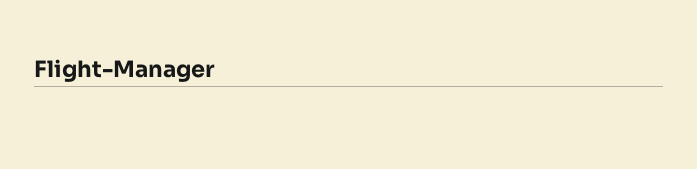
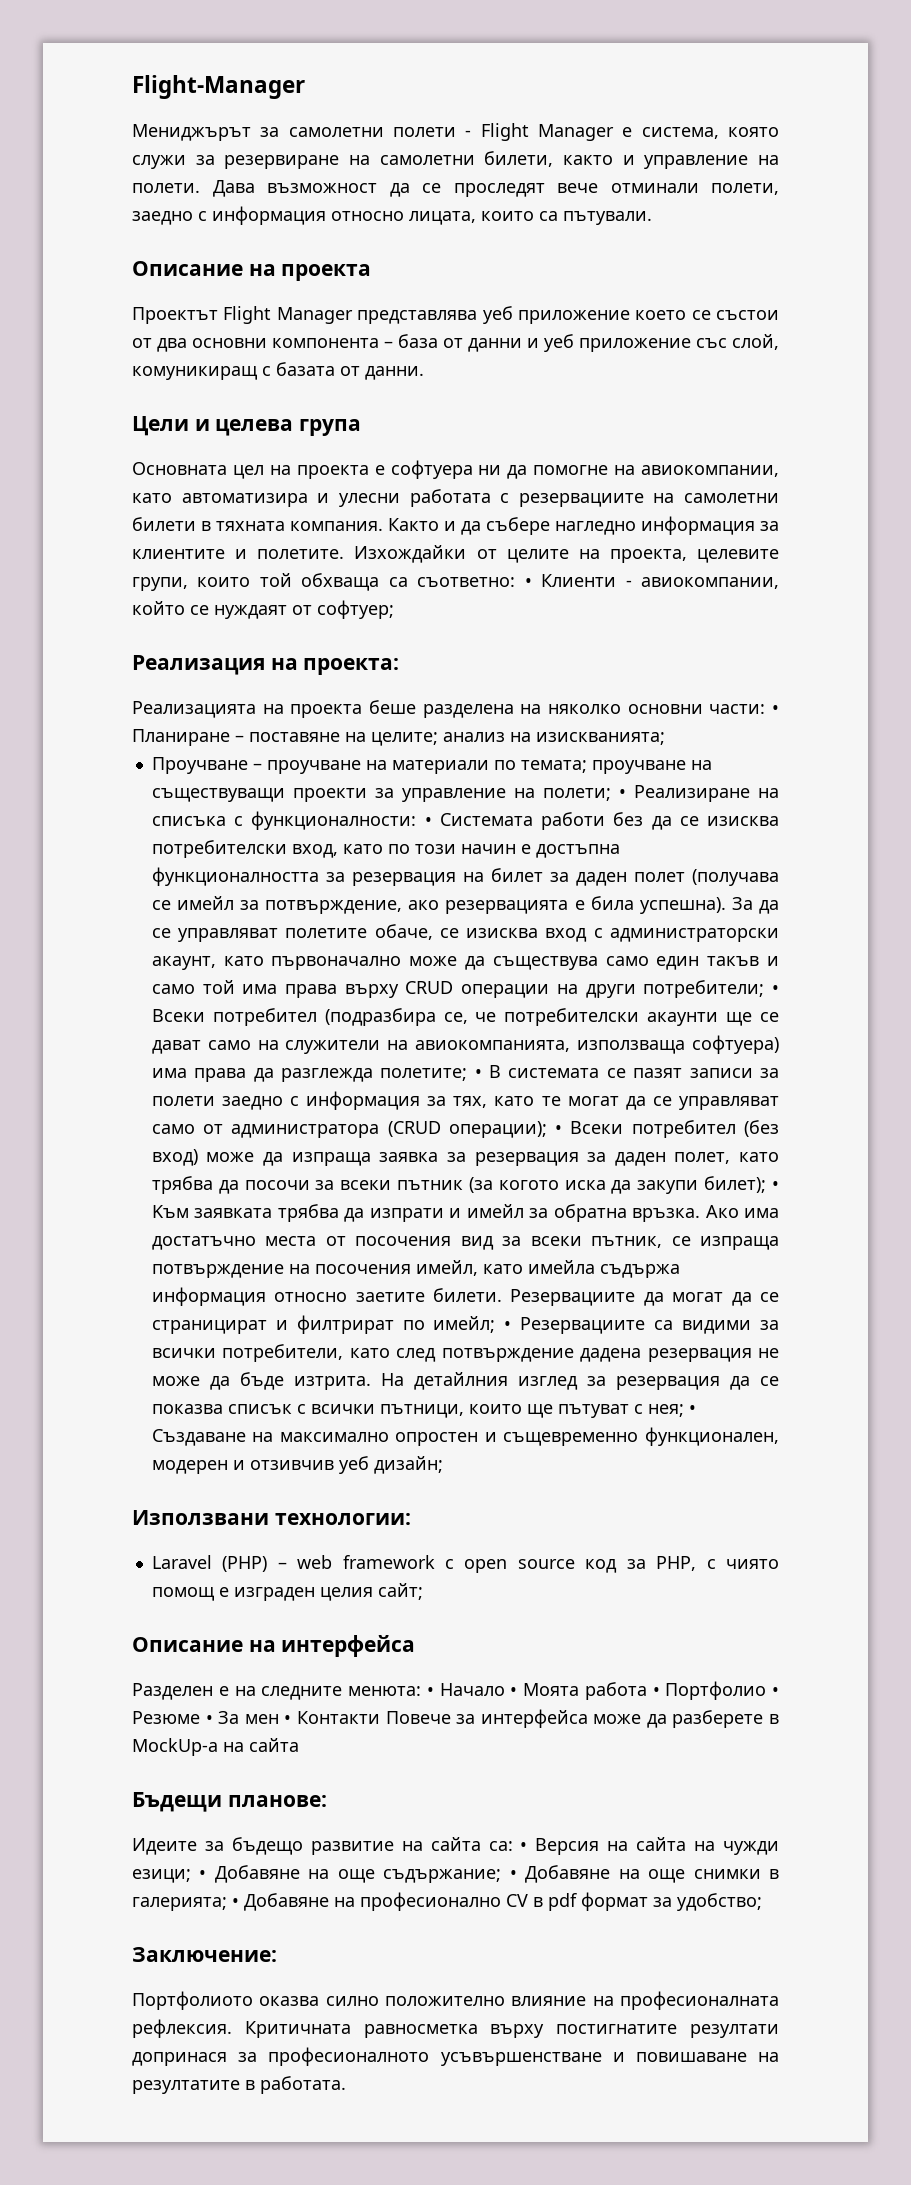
+ Мениджърът за самолетни полети - Flight Manager е система, която служи за резервиране на самолетни билети, както и управление на полети. Дава възможност да се проследят вече отминали полети, заедно с информация относно лицата, които са пътували.
+ Описание на проекта
+ Проектът Flight Manager представлява уеб приложение което се състои от два основни компонента – база от данни и уеб приложение със слой, комуникиращ с базата от данни.
+ Цели и целева група
+ Основната цел на проекта е софтуера ни да помогне на авиокомпании, като автоматизира и улесни работата с резервациите на самолетни билети в тяхната компания. Както и да събере нагледно информация за клиентите и полетите. Изхождайки от целите на проекта, целевите групи, които той обхваща са съответно: • Клиенти - авиокомпании, който се нуждаят от софтуер;
+ Реализация на проекта:
+ Реализацията на проекта беше разделена на няколко основни части: • Планиране – поставяне на целите; анализ на изискванията;
+ Проучване – проучване на материали по темата; проучване на съществуващи проекти за управление на полети; • Реализиране на списъка с функционалности: • Системата работи без да се изисква потребителски вход, като по този начин е достъпна функционалността за резервация на билет за даден полет (получава се имейл за потвърждение, ако резервацията е била успешна). За да се управляват полетите обаче, се изисква вход с администраторски акаунт, като първоначално може да съществува само един такъв и само той има права върху CRUD операции на други потребители; • Всеки потребител (подразбира се, че потребителски акаунти ще се дават само на служители на авиокомпанията, използваща софтуера) има права да разглежда полетите; • В системата се пазят записи за полети заедно с информация за тях, като те могат да се управляват само от администратора (CRUD операции); • Всеки потребител (без вход) може да изпраща заявка за резервация за даден полет, като трябва да посочи за всеки пътник (за когото иска да закупи билет); • Kъм заявката трябва да изпрати и имейл за обратна връзка. Ако има достатъчно места от посочения вид за всеки пътник, се изпраща потвърждение на посочения имейл, като имейла съдържа информация относно заетите билети. Резервациите да могат да се страницират и филтрират по имейл; • Резервациите са видими за всички потребители, като след потвърждение дадена резервация не може да бъде изтрита. На детайлния изглед за резервация да се показва списък с всички пътници, които ще пътуват с нея; • Създаване на максимално опростен и същевременно функционален, модерен и отзивчив уеб дизайн;
+ Използвани технологии:
+ Laravel (PHP) – web framework с open source код за PHP, с чиято помощ е изграден целия сайт;
+ Описание на интерфейса
+ Разделен е на следните менюта: • Начало • Моята работа • Портфолио • Резюме • За мен • Контакти Повече за интерфейса може да разберете в MockUp-а на сайта
+ Бъдещи планове:
+ Идеите за бъдещо развитие на сайта са: • Версия на сайта на чужди езици; • Добавяне на още съдържание; • Добавяне на още снимки в галерията; • Добавяне на професионално CV в pdf формат за удобство;
+ Заключение:
+ Портфолиото оказва силно положително влияние на професионалната рефлексия. Критичната равносметка върху постигнатите резултати допринася за професионалното усъвършенстване и повишаване на резултатите в работата.

